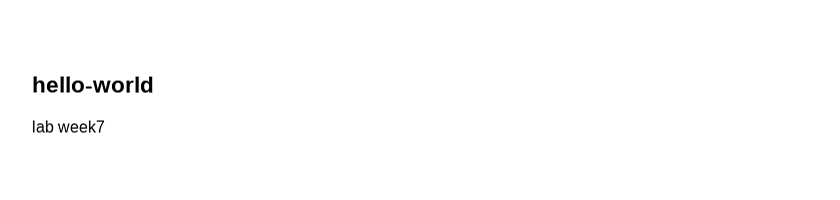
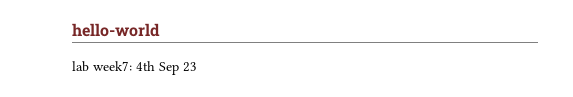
- lab week7
+ lab week7: 4th Sep 23

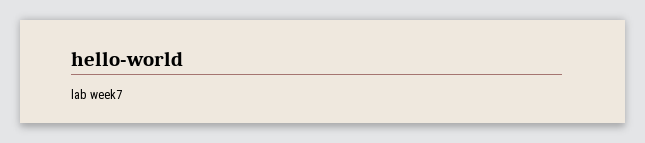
- lab week7: 4th Sep 23
+ lab week7

